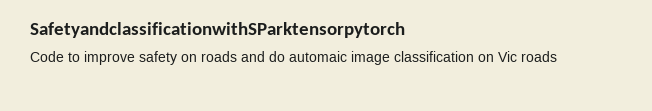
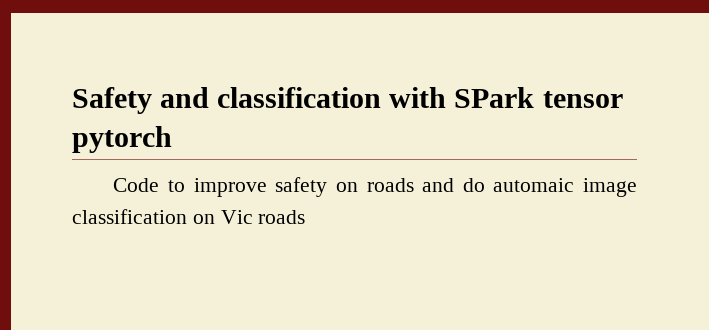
- SafetyandclassificationwithSParktensorpytorch
+ Safety and classification with SPark tensor pytorch

